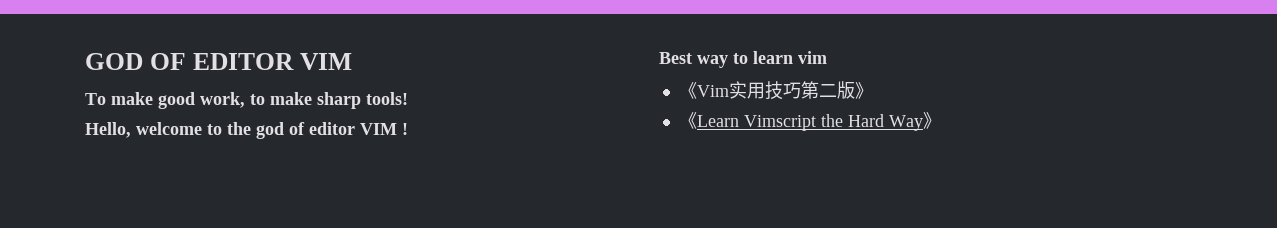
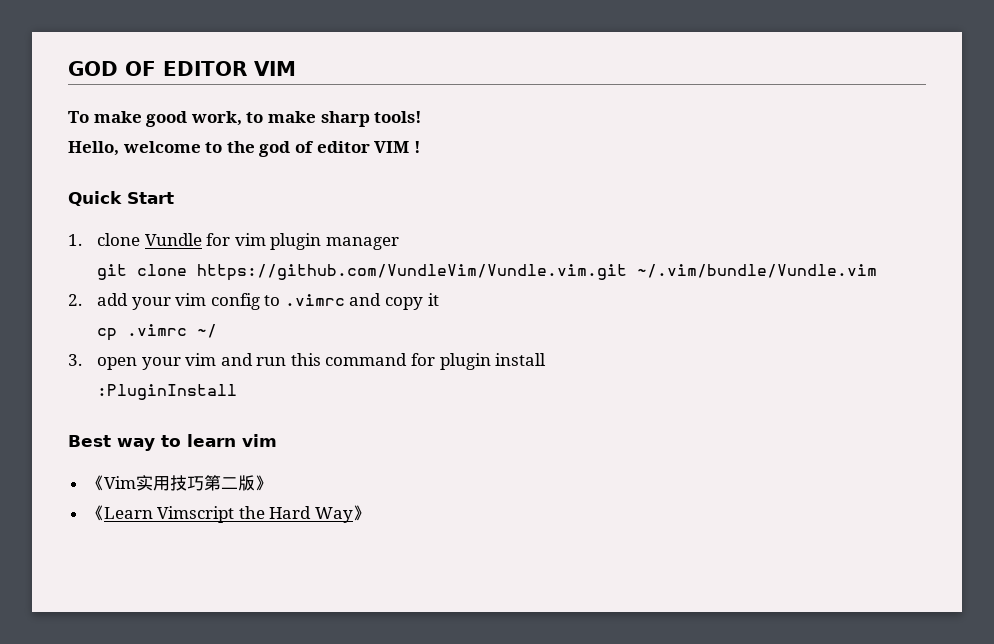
+ Quick Start
+ 1. clone Vundle for vim plugin manager
+ git clone https://github.com/VundleVim/Vundle.vim.git ~/.vim/bundle/Vundle.vim
+ 2. add your vim config to .vimrc and copy it
+ cp .vimrc ~/
+ 3. open your vim and run this command for plugin install
+ :PluginInstall

